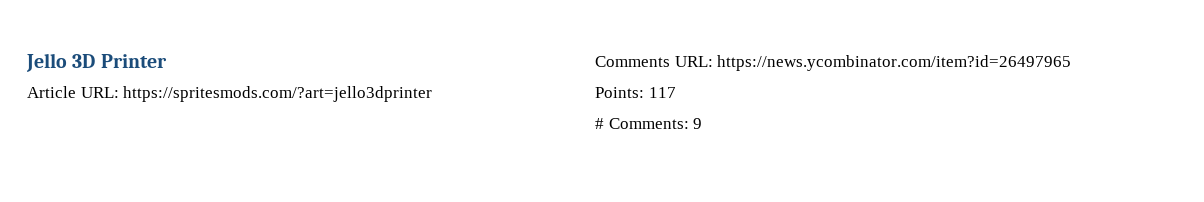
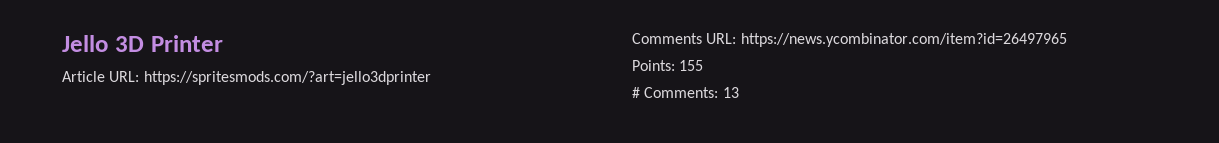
- Points: 117
+ Points: 155
- # Comments: 9
+ # Comments: 13

